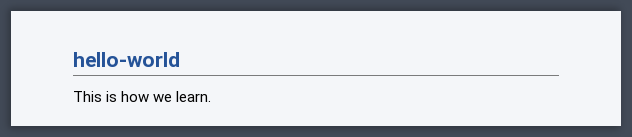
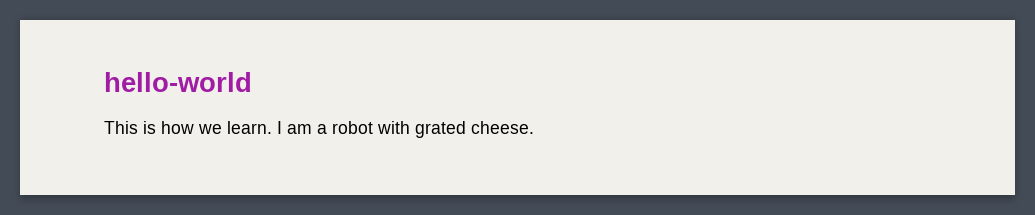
+ I am a robot with grated cheese.

